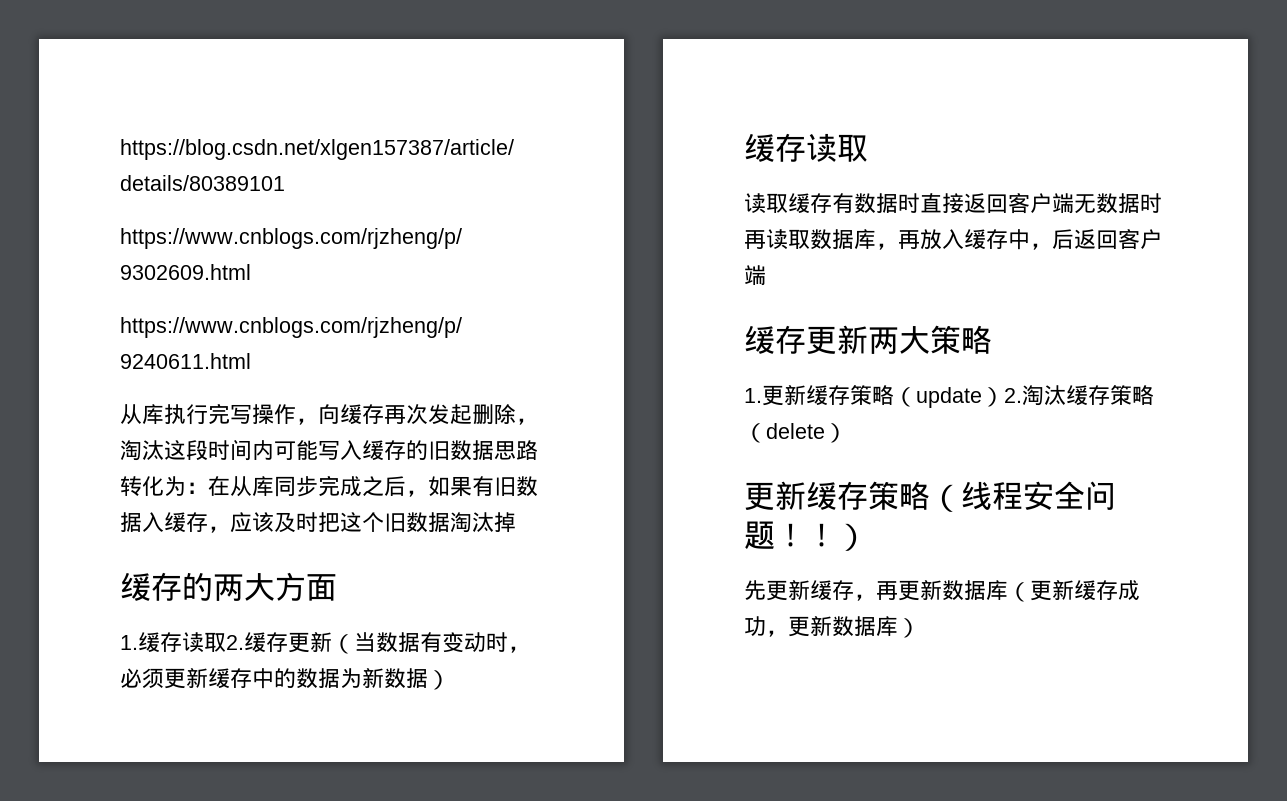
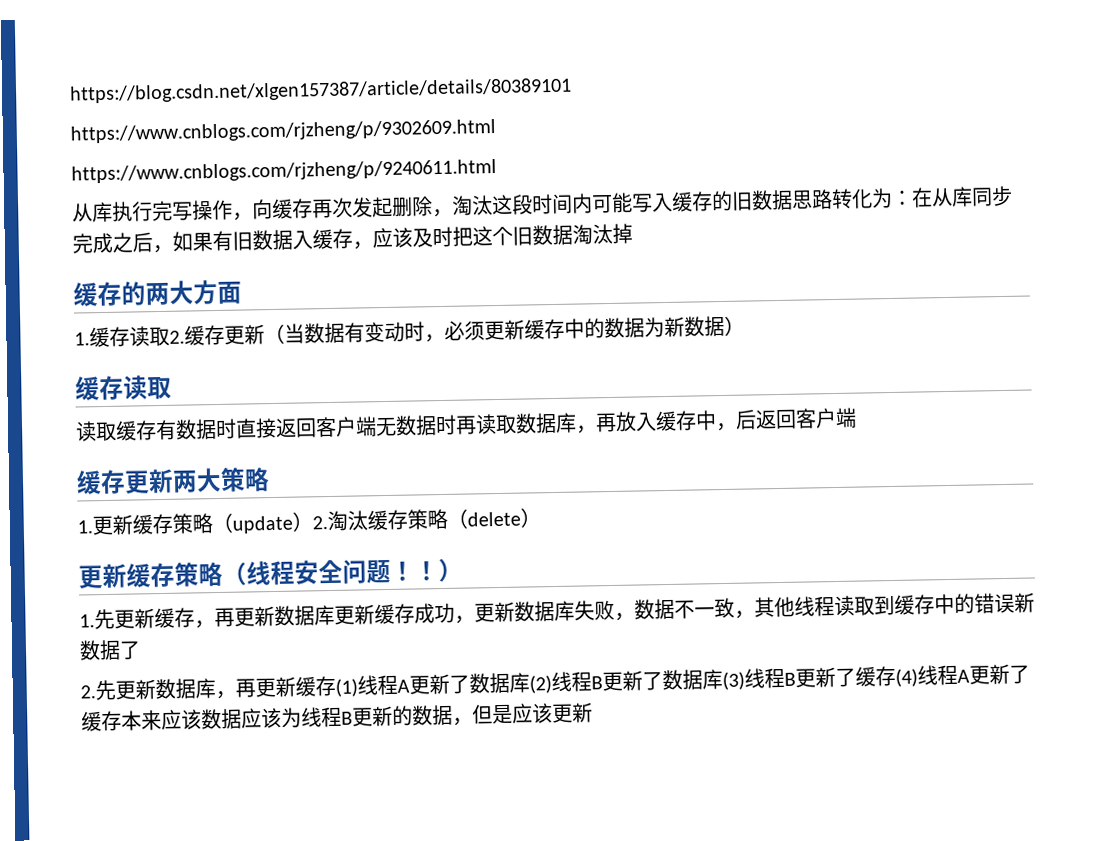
- 先更新缓存，再更新数据库（更新缓存成功，更新数据库）
+ 1.先更新缓存，再更新数据库更新缓存成功，更新数据库失败，数据不一致，其他线程读取到缓存中的错误新数据了
+ 2.先更新数据库，再更新缓存(1)线程A更新了数据库(2)线程B更新了数据库(3)线程B更新了缓存(4)线程A更新了缓存本来应该数据应该为线程B更新的数据，但是应该更新

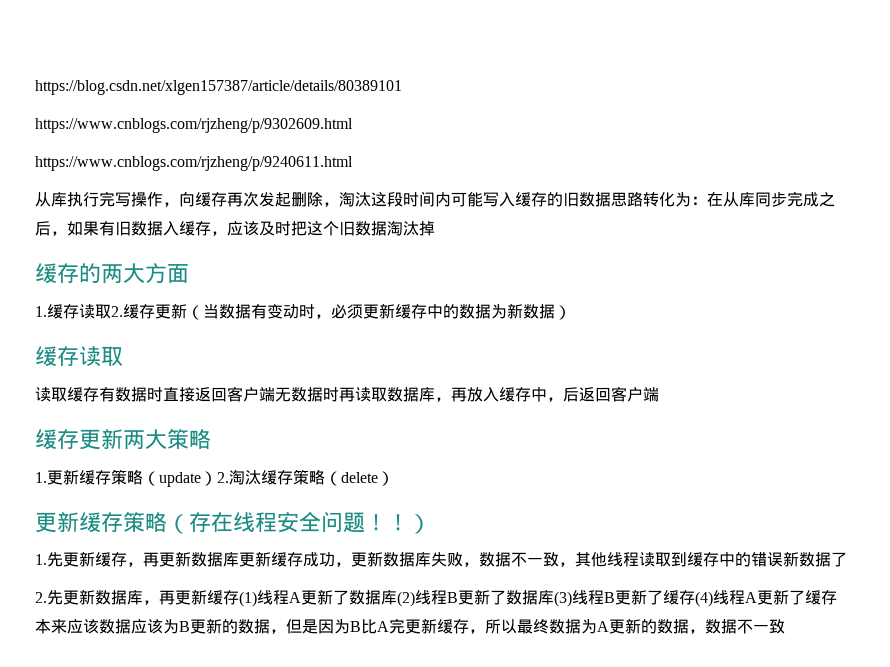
- 更新缓存策略（线程安全问题！
+ 更新缓存策略（存在线程安全问题！
- 2.先更新数据库，再更新缓存(1)线程A更新了数据库(2)线程B更新了数据库(3)线程B更新了缓存(4)线程A更新了缓存本来应该数据应该为线程B更新的数据，但是应该更新
+ 2.先更新数据库，再更新缓存(1)线程A更新了数据库(2)线程B更新了数据库(3)线程B更新了缓存(4)线程A更新了缓存本来应该数据应该为B更新的数据，但是因为B比A完更新缓存，所以最终数据为A更新的数据，数据不一致

